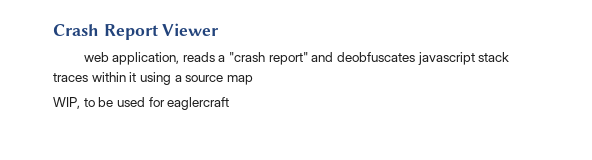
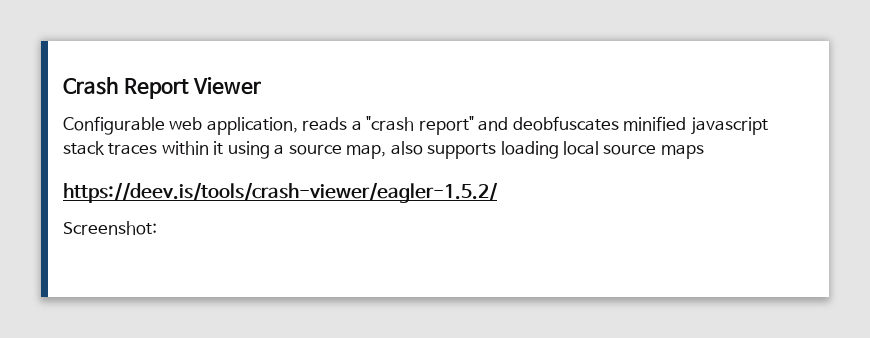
- web application, reads a "crash report" and deobfuscates javascript stack traces within it using a source map
- WIP, to be used for eaglercraft
+ Configurable web application, reads a "crash report" and deobfuscates minified javascript stack traces within it using a source map, also supports loading local source maps
+ https://deev.is/tools/crash-viewer/eagler-1.5.2/
+ Screenshot:

